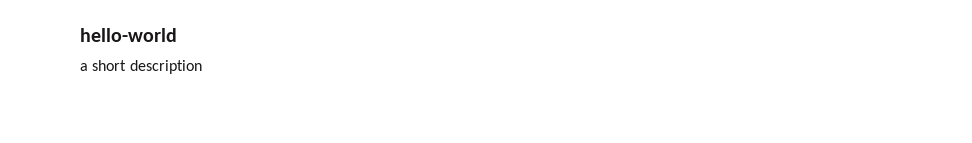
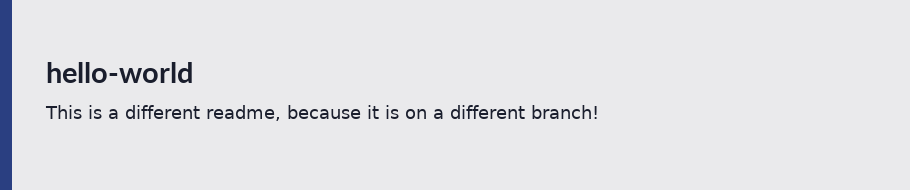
- a short description
+ This is a different readme, because it is on a different branch!

